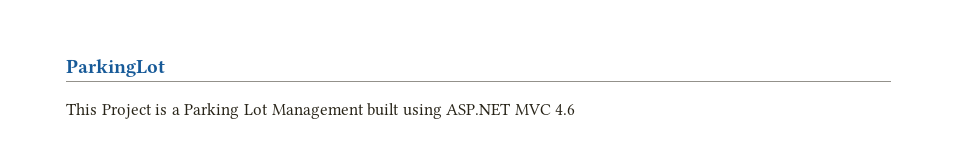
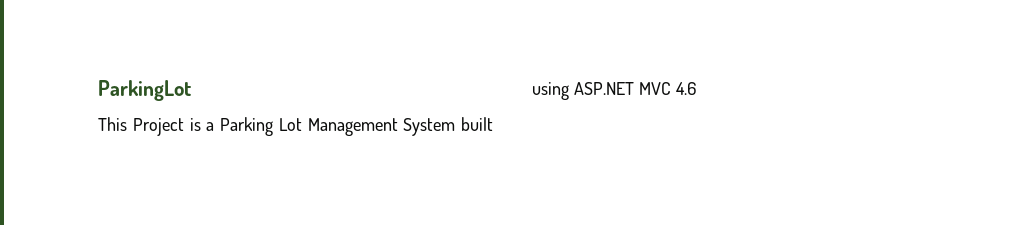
- This Project is a Parking Lot Management built using ASP.NET MVC 4.6
+ This Project is a Parking Lot Management System built using ASP.NET MVC 4.6

